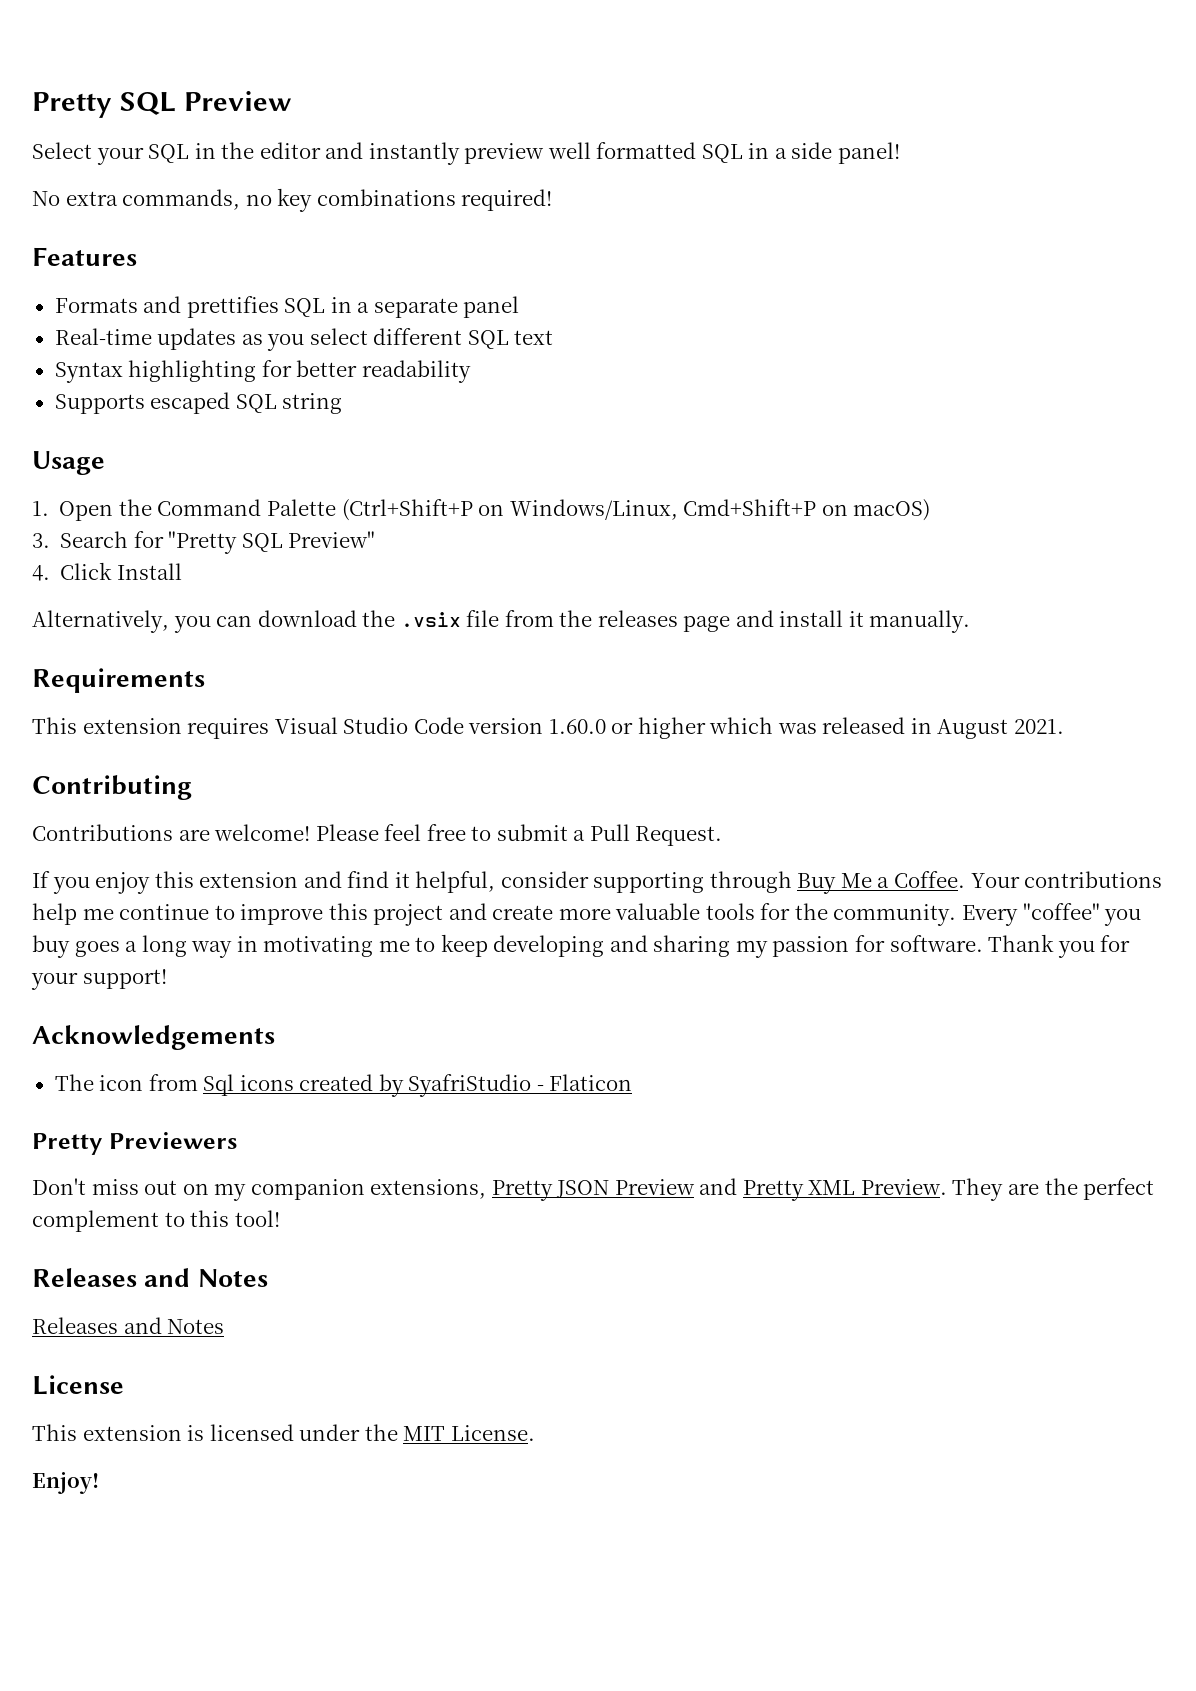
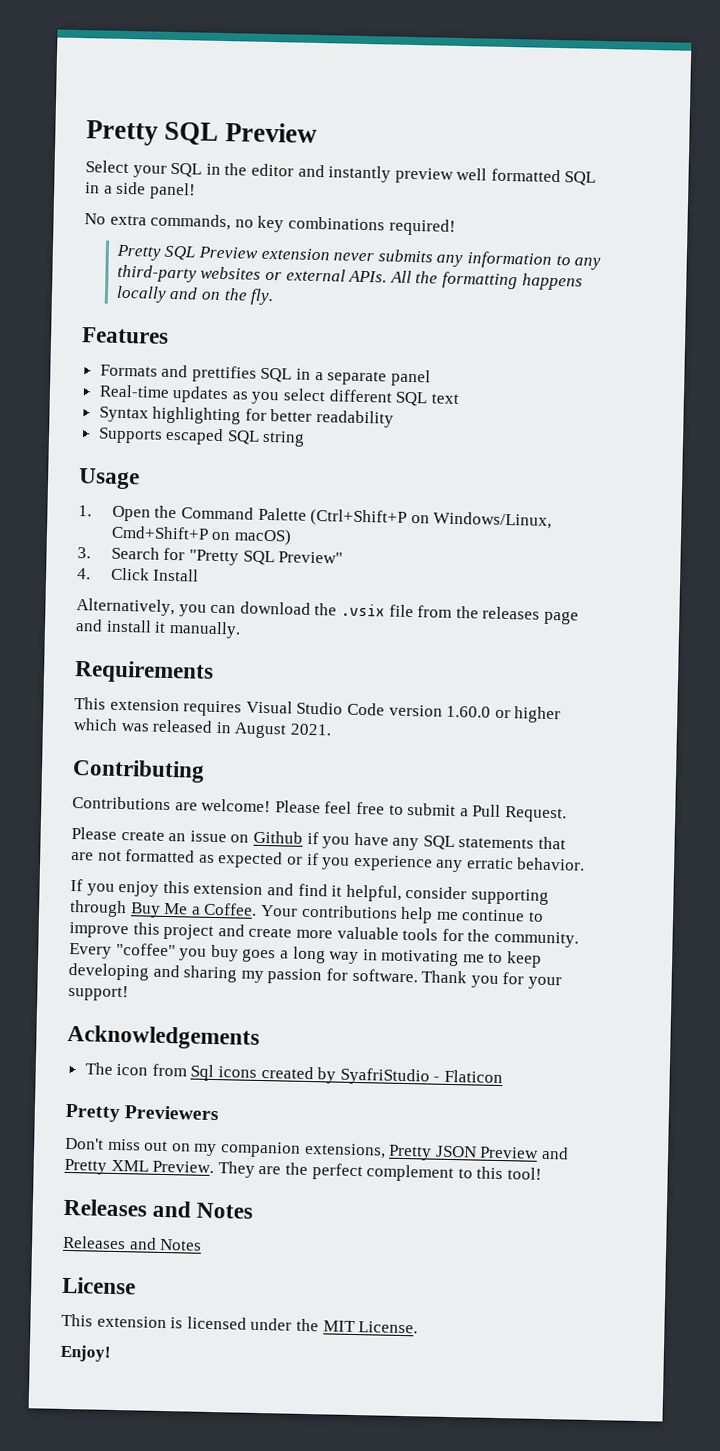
+ Pretty SQL Preview extension never submits any information to any third-party websites or external APIs. All the formatting happens locally and on the fly.
+ Please create an issue on Github if you have any SQL statements that are not formatted as expected or if you experience any erratic behavior.

